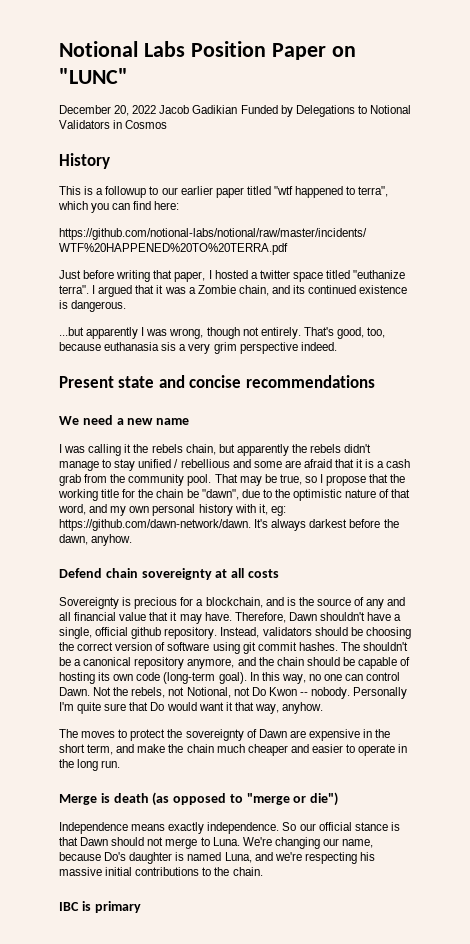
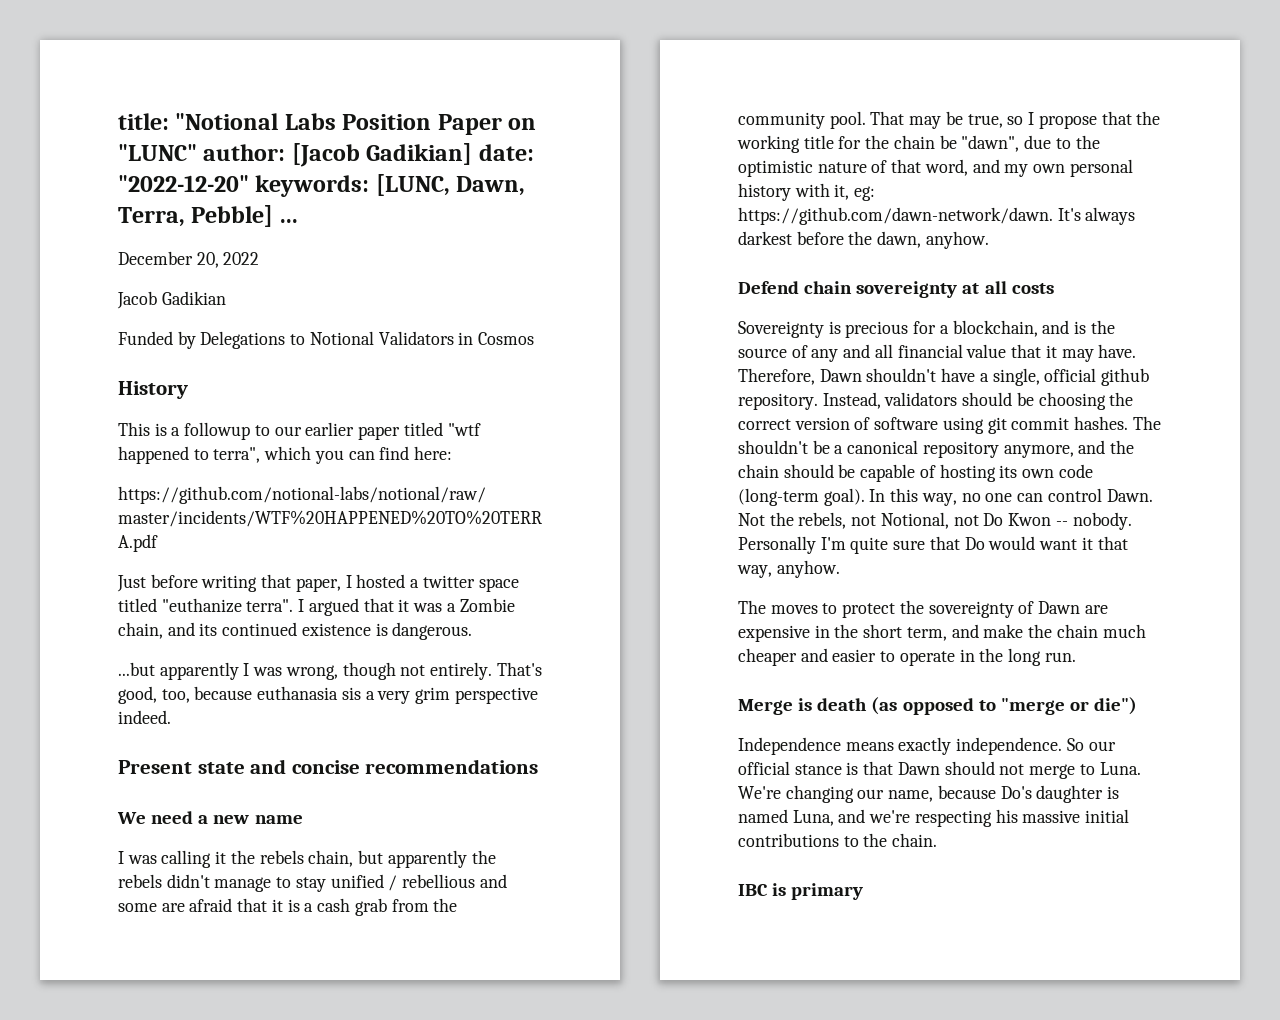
- Notional Labs Position Paper on "LUNC"
+ title: "Notional Labs Position Paper on "LUNC" author: [Jacob Gadikian] date: "2022-12-20" keywords: [LUNC, Dawn, Terra, Pebble] ...
- December 20, 2022 Jacob Gadikian Funded by Delegations to Notional Validators in Cosmos
+ December 20, 2022
+ Jacob Gadikian
+ Funded by Delegations to Notional Validators in Cosmos

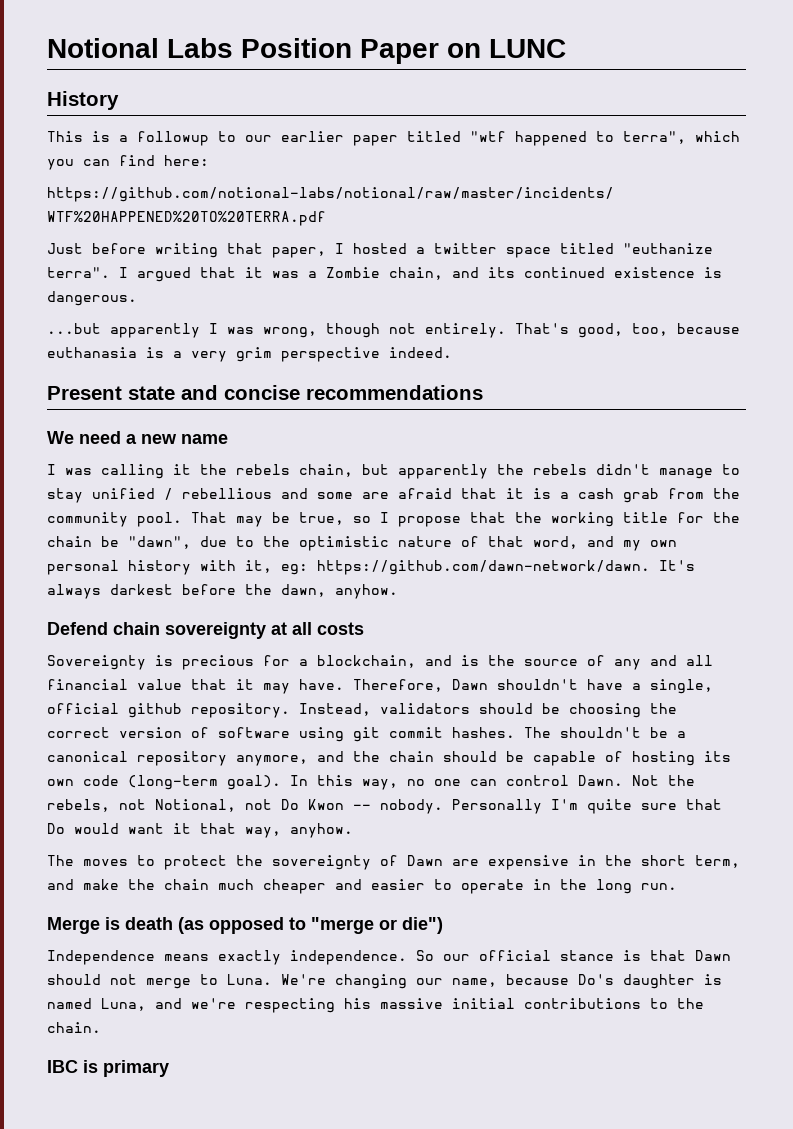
- title: "Notional Labs Position Paper on "LUNC" author: [Jacob Gadikian] date: "2022-12-20" keywords: [LUNC, Dawn, Terra, Pebble] ...
- December 20, 2022
- Jacob Gadikian
- Funded by Delegations to Notional Validators in Cosmos
+ Notional Labs Position Paper on LUNC
- That's good, too, because euthanasia sis a very grim perspective indeed.
+ That's good, too, because euthanasia is a very grim perspective indeed.

